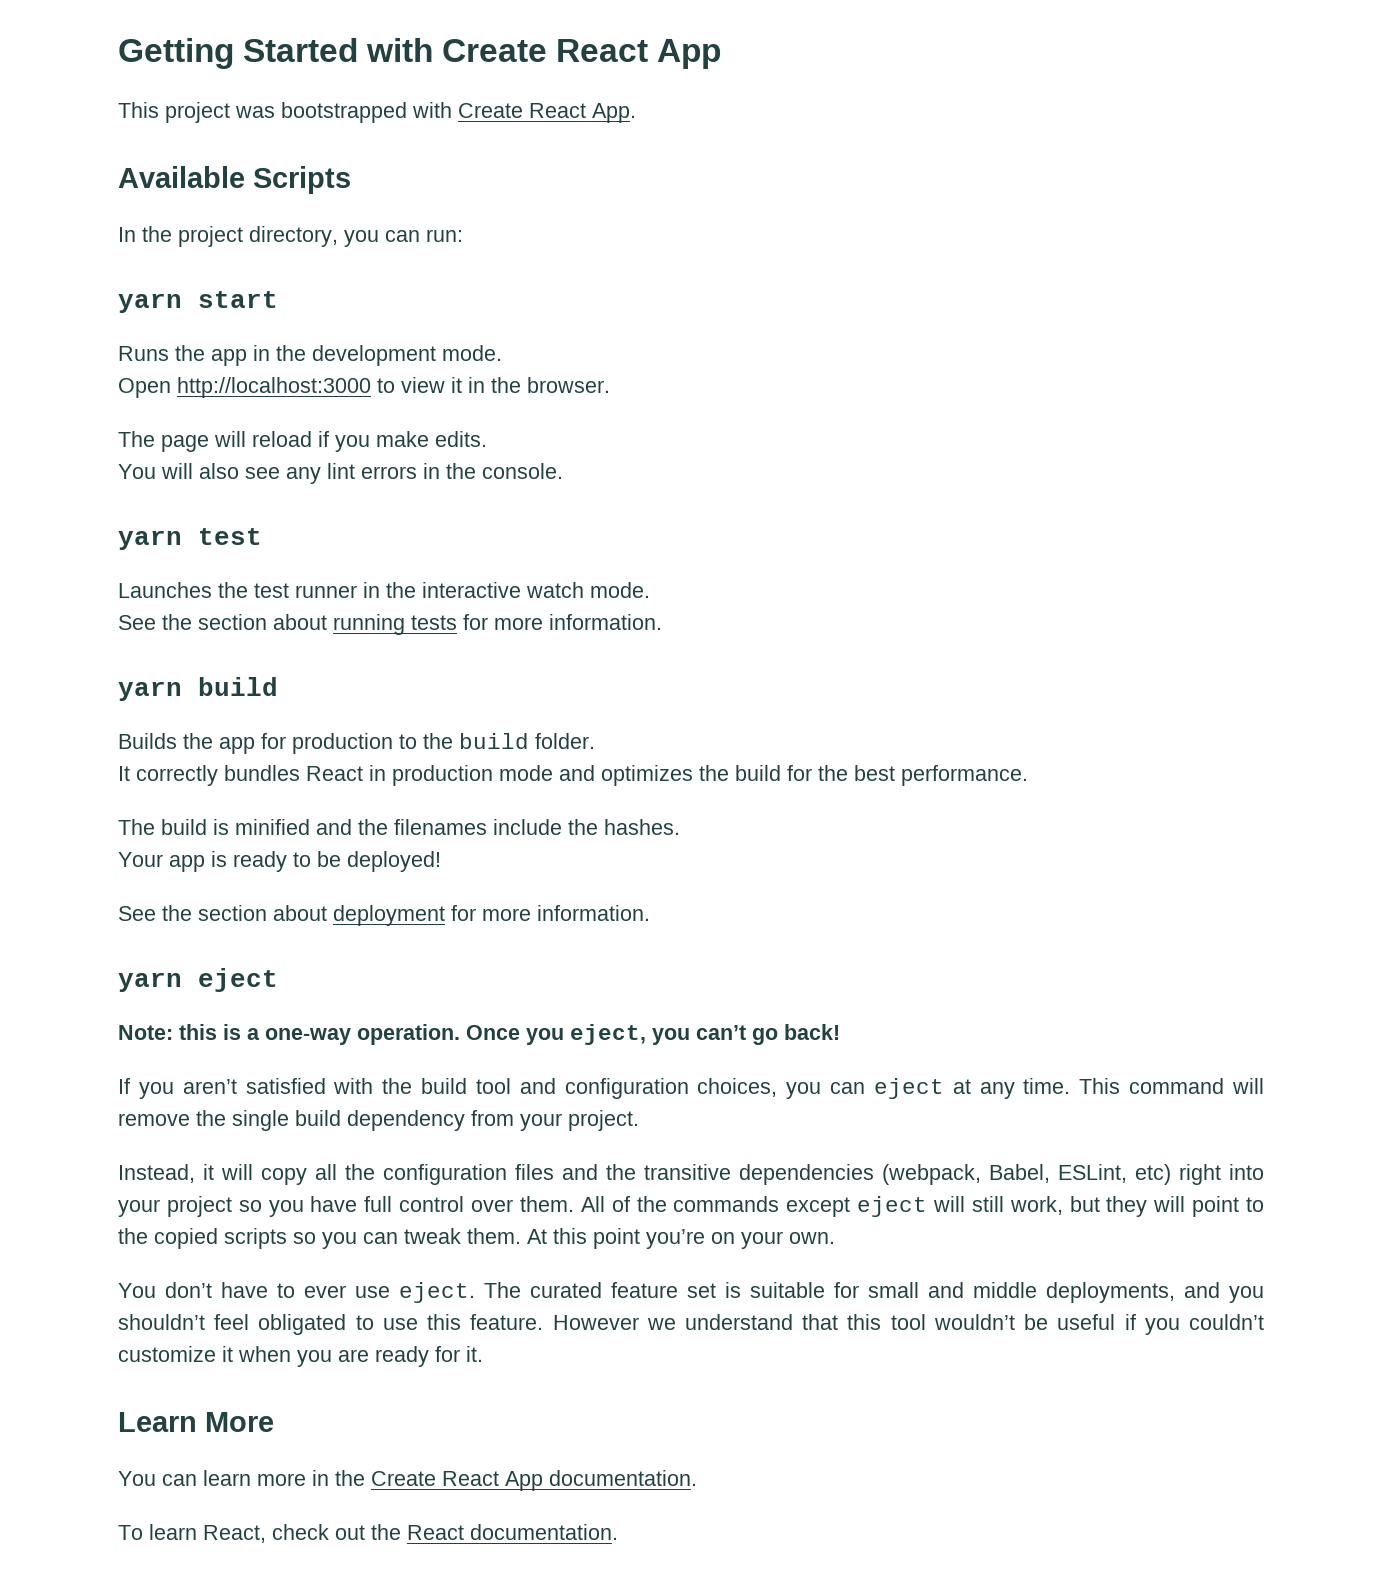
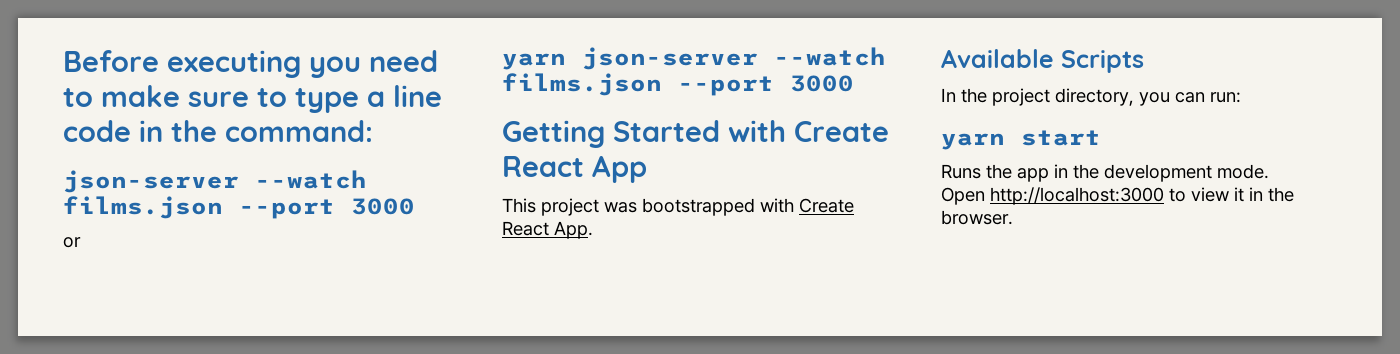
+ Before executing you need to make sure to type a line code in the command:
+ json-server --watch films.json --port 3000
+ or
+ yarn json-server --watch films.json --port 3000
- The page will reload if you make edits.
- You will also see any lint errors in the console.
- yarn test
- Launches the test runner in the interactive watch mode.
- See the section about running tests for more information.
- yarn build
- Builds the app for production to the build folder.
- It correctly bundles React in production mode and optimizes the build for the best performance.
- The build is minified and the filenames include the hashes.
- Your app is ready to be deployed!
- See the section about deployment for more information.
- yarn eject
- Note: this is a one-way operation. Once you eject, you can’t go back!
- If you aren’t satisfied with the build tool and configuration choices, you can eject at any time. This command will remove the single build dependency from your project.
- Instead, it will copy all the configuration files and the transitive dependencies (webpack, Babel, ESLint, etc) right into your project so you have full control over them. All of the commands except eject will still work, but they will point to the copied scripts so you can tweak them. At this point you’re on your own.
- You don’t have to ever use eject. The curated feature set is suitable for small and middle deployments, and you shouldn’t feel obligated to use this feature. However we understand that this tool wouldn’t be useful if you couldn’t customize it when you are ready for it.
- Learn More
- You can learn more in the Create React App documentation.
- To learn React, check out the React documentation.

